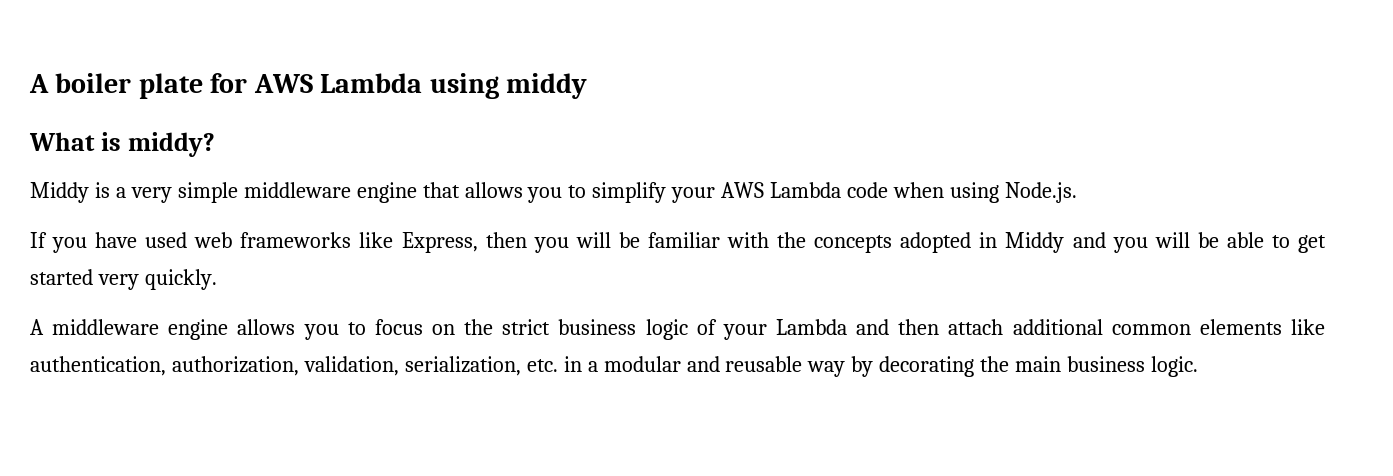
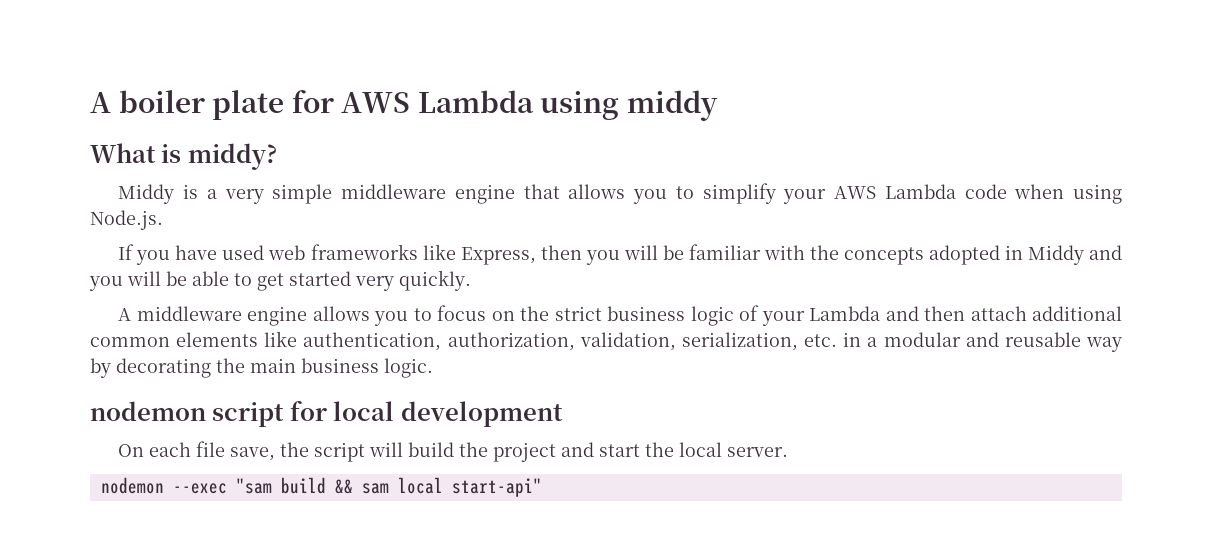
+ nodemon script for local development
+ On each file save, the script will build the project and start the local server.
+ nodemon --exec "sam build && sam local start-api"

